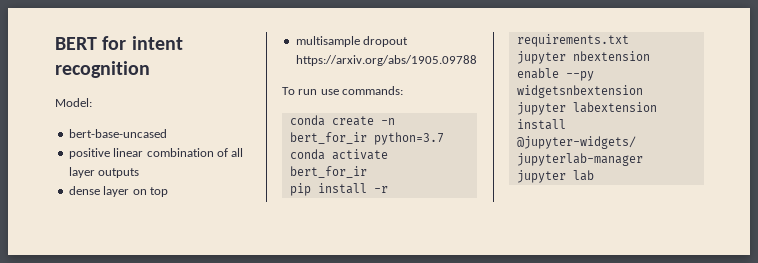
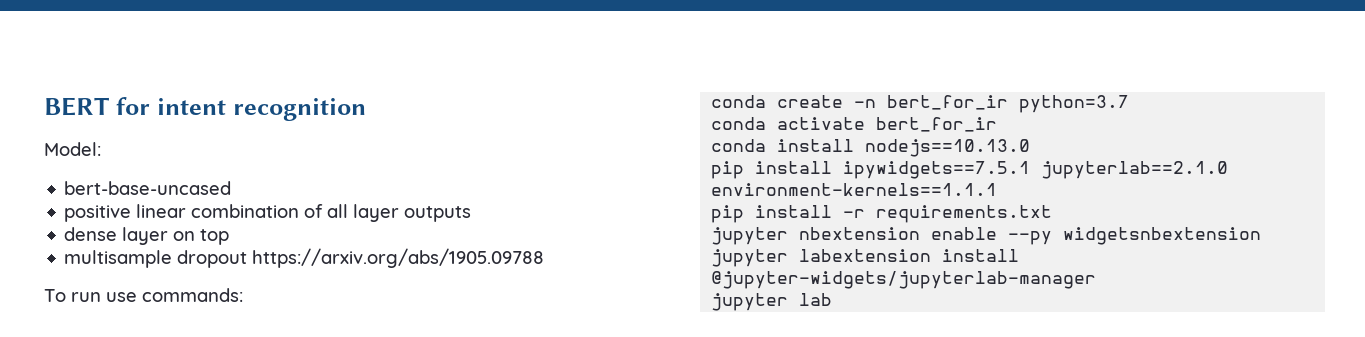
+ conda install nodejs==10.13.0
+ pip install ipywidgets==7.5.1 jupyterlab==2.1.0 environment-kernels==1.1.1

